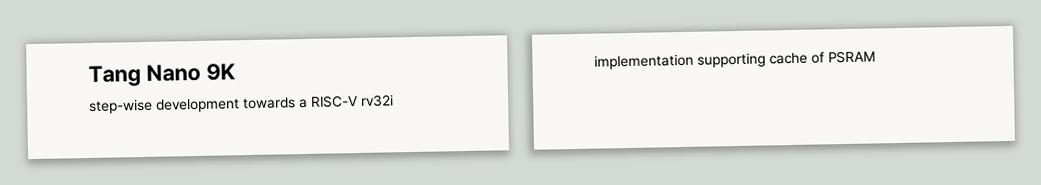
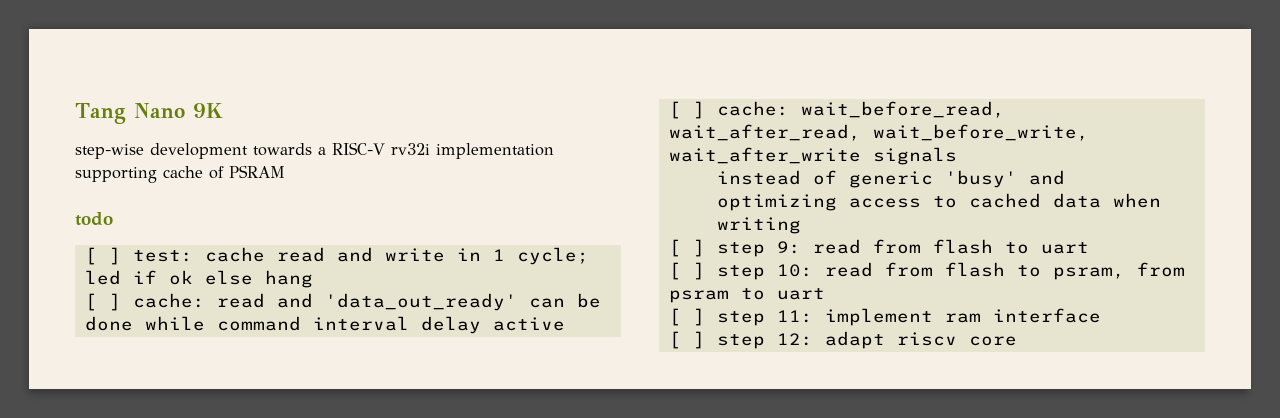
+ todo
+ [ ] test: cache read and write in 1 cycle; led if ok else hang
+ [ ] cache: read and 'data_out_ready' can be done while command interval delay active
+ [ ] cache: wait_before_read, wait_after_read, wait_before_write, wait_after_write signals
+ instead of generic 'busy' and optimizing access to cached data when writing
+ [ ] step 9: read from flash to uart
+ [ ] step 10: read from flash to psram, from psram to uart
+ [ ] step 11: implement ram interface
+ [ ] step 12: adapt riscv core

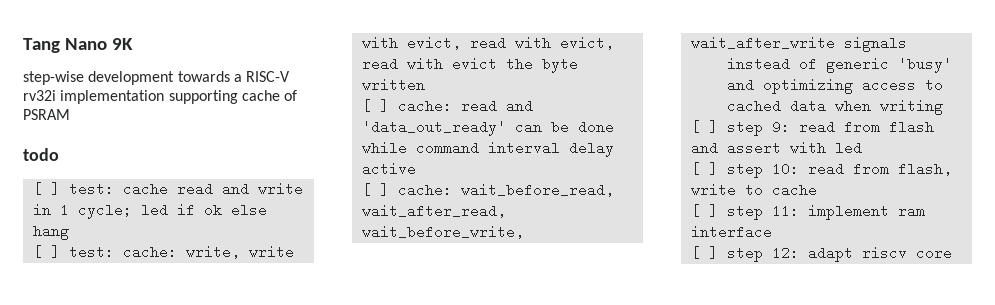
+ [ ] test: cache: write, write with evict, read with evict, read with evict the byte written
- [ ] step 9: read from flash to uart
+ [ ] step 9: read from flash and assert with led
- [ ] step 10: read from flash to psram, from psram to uart
+ [ ] step 10: read from flash, write to cache

